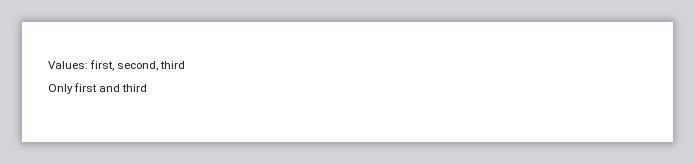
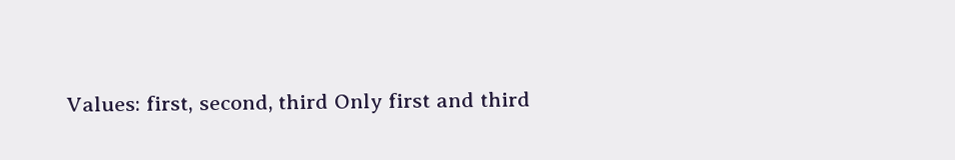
- Values: first, second, third
- Only first and third
+ Values: first, second, third Only first and third

